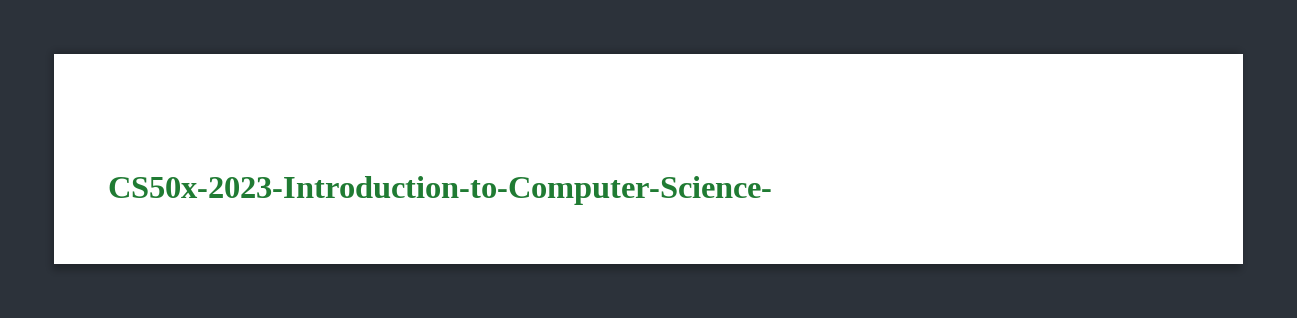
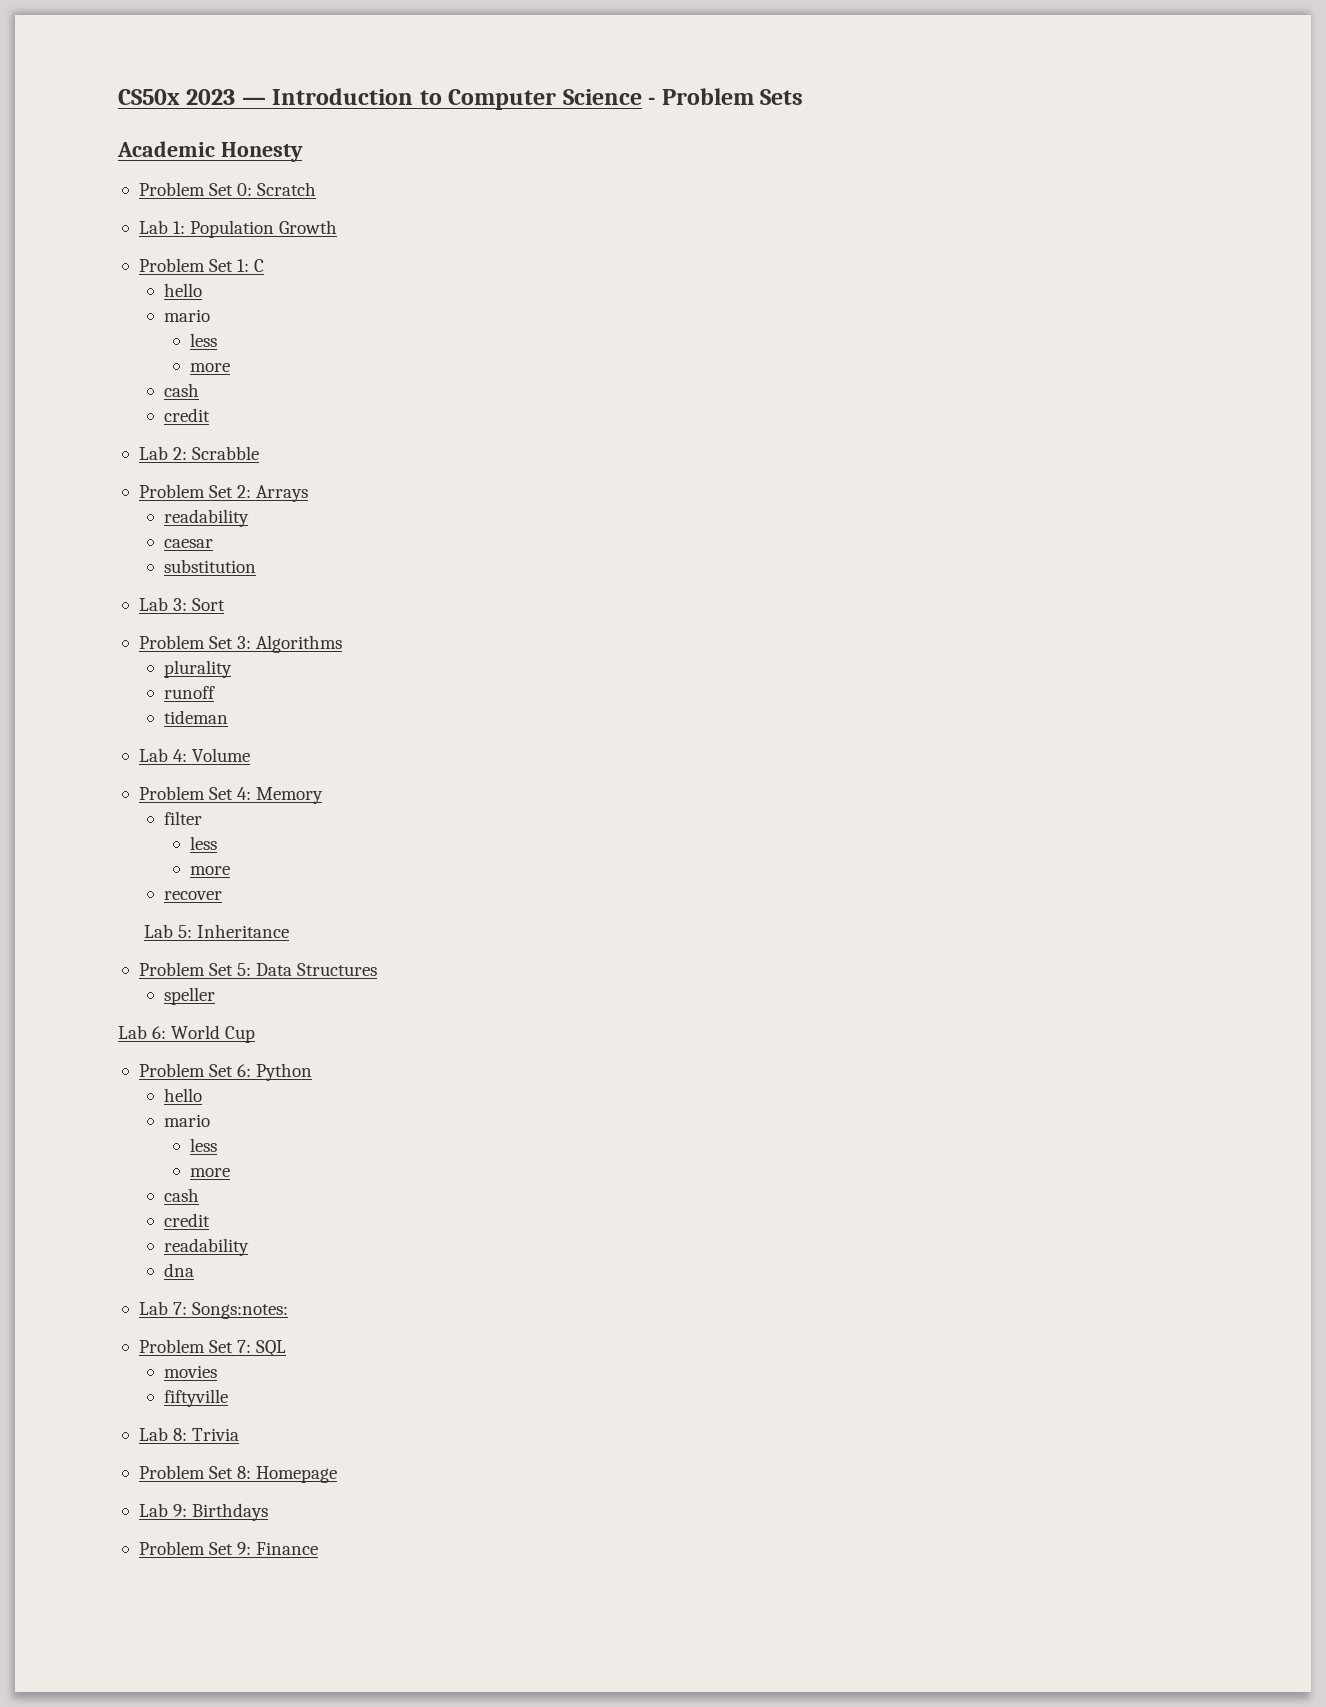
- CS50x-2023-Introduction-to-Computer-Science-
+ CS50x 2023 — Introduction to Computer Science - Problem Sets
+ Academic Honesty
+ Problem Set 0: Scratch
+ Lab 1: Population Growth
+ Problem Set 1: C
+ hello
+ mario
+ less
+ more
+ cash
+ credit
+ Lab 2: Scrabble
+ Problem Set 2: Arrays
+ readability
+ caesar
+ substitution
+ Lab 3: Sort
+ Problem Set 3: Algorithms
+ plurality
+ runoff
+ tideman
+ Lab 4: Volume
+ Problem Set 4: Memory
+ filter
+ less
+ more
+ recover
+ Lab 5: Inheritance
+ Problem Set 5: Data Structures
+ speller
+ Lab 6: World Cup
+ Problem Set 6: Python
+ hello
+ mario
+ less
+ more
+ cash
+ credit
+ readability
+ dna
+ Lab 7: Songs:notes:
+ Problem Set 7: SQL
+ movies
+ fiftyville
+ Lab 8: Trivia
+ Problem Set 8: Homepage
+ Lab 9: Birthdays
+ Problem Set 9: Finance

